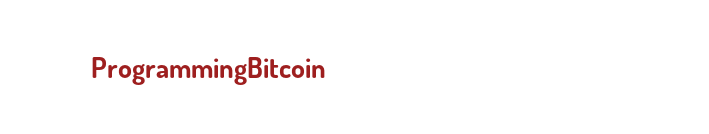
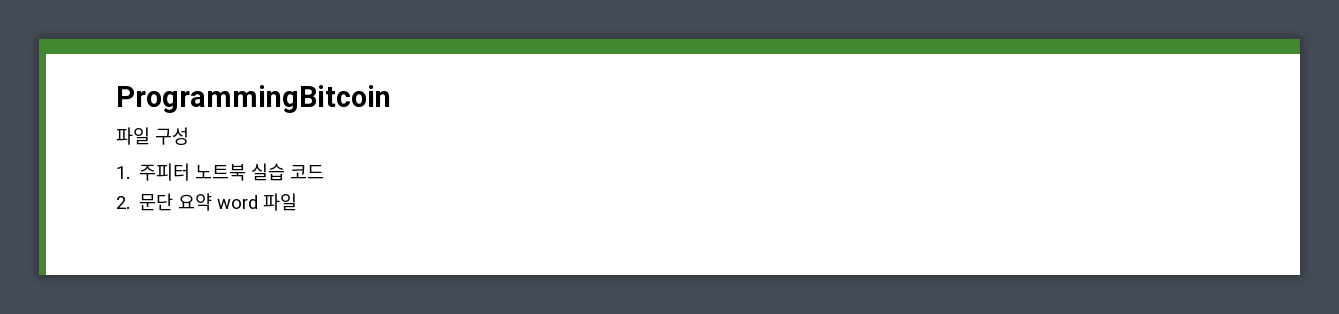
+ 파일 구성
+ 1. 주피터 노트북 실습 코드
+ 2. 문단 요약 word 파일

